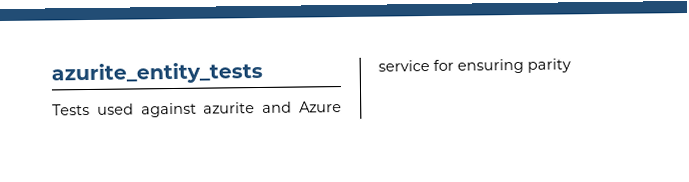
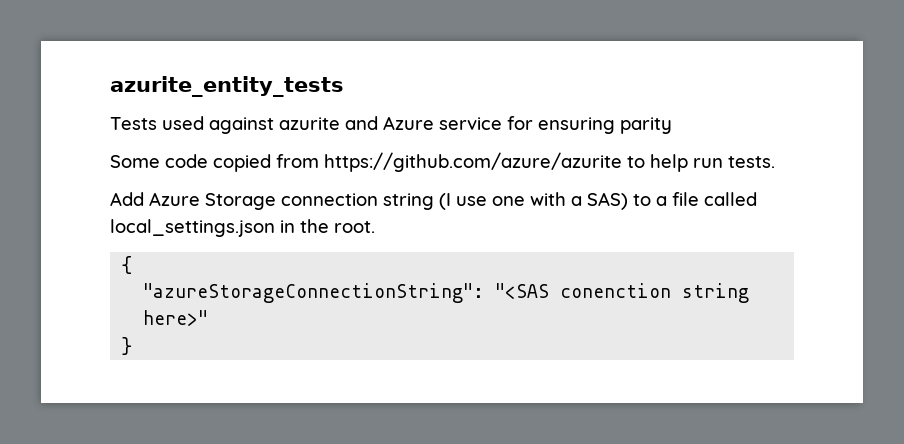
+ Some code copied from https://github.com/azure/azurite to help run tests.
+ Add Azure Storage connection string (I use one with a SAS) to a file called local_settings.json in the root.
+ {
+ "azureStorageConnectionString": "<SAS conenction string here>"
+ }

